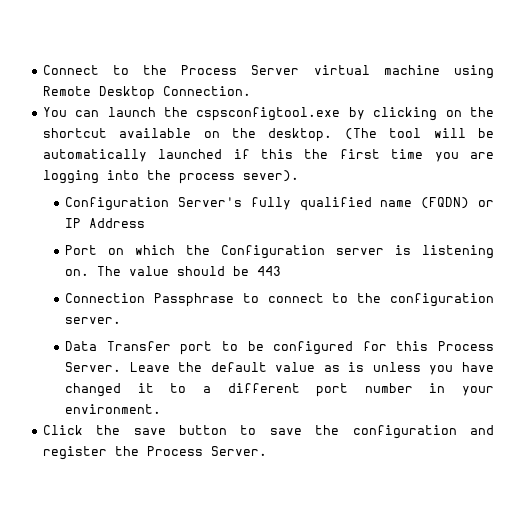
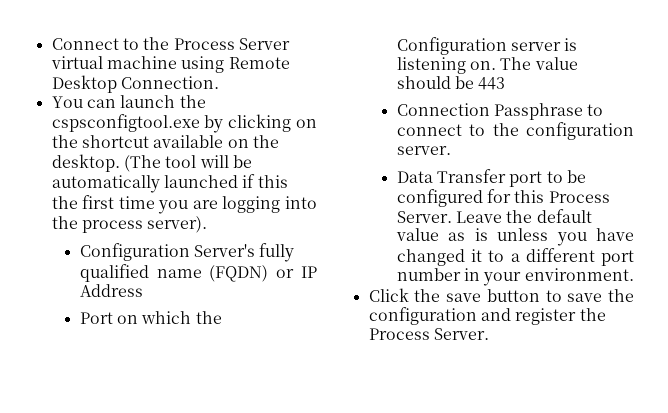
- (The tool will be automatically launched if this the first time you are logging into the process sever).
+ (The tool will be automatically launched if this the first time you are logging into the process server).

